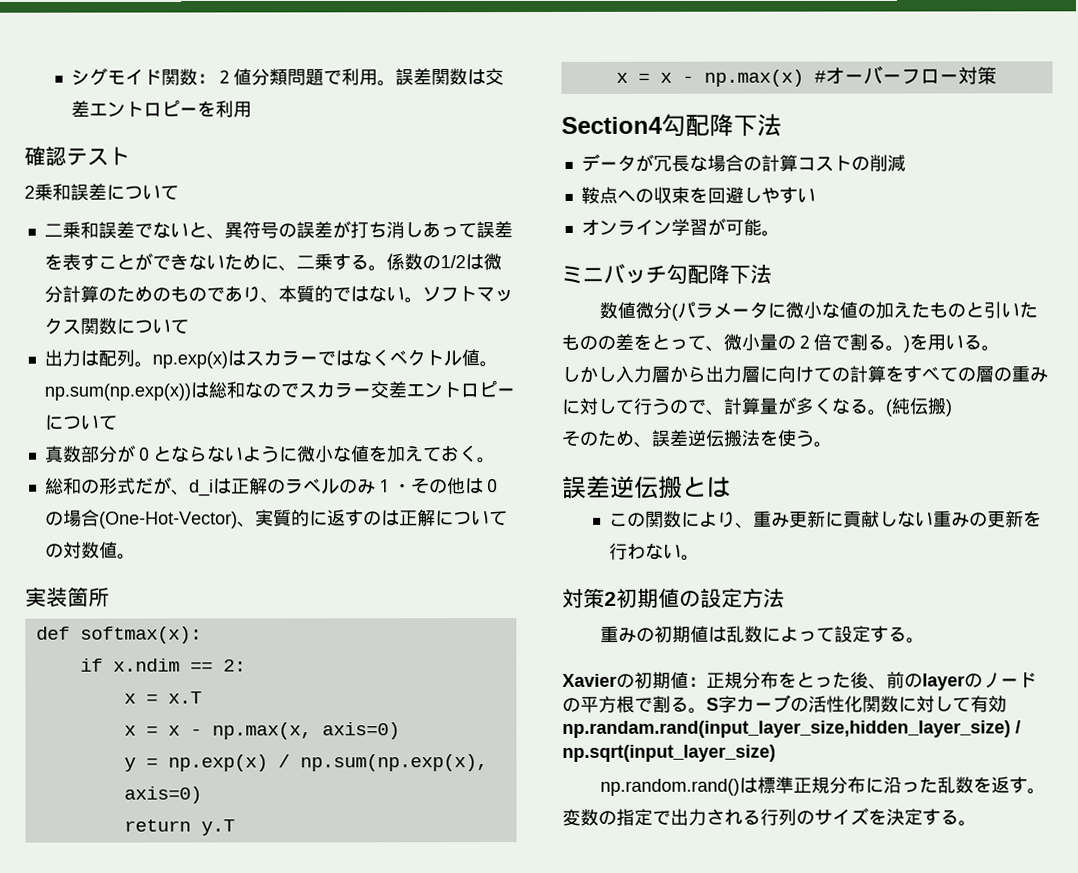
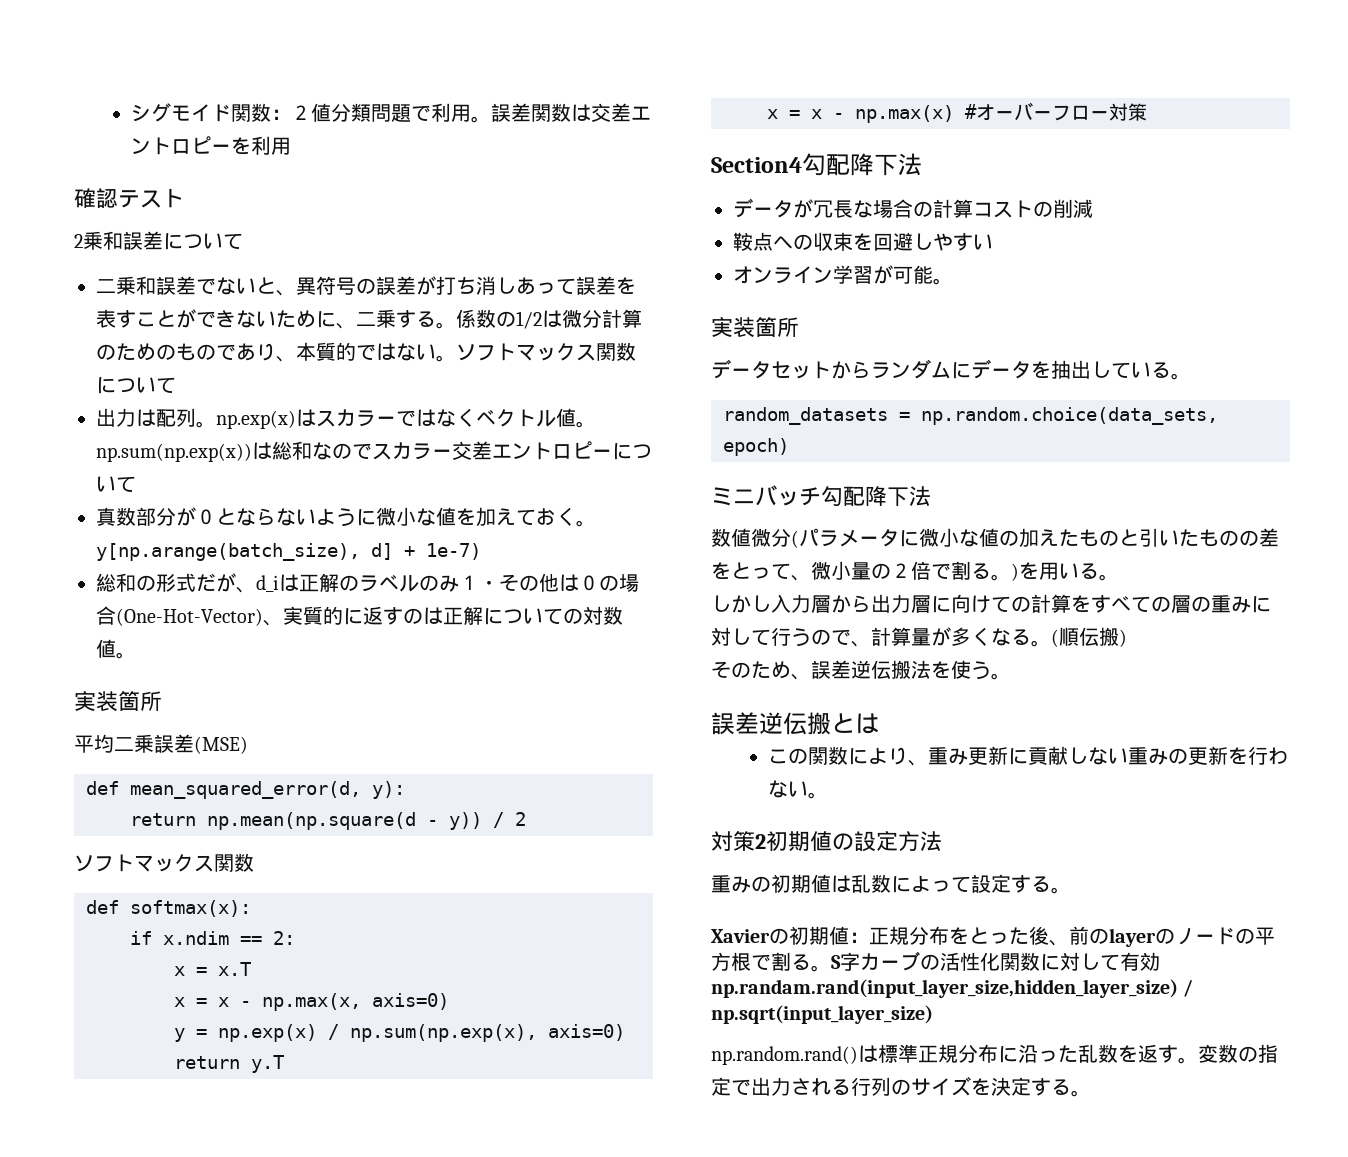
- 真数部分が０とならないように微小な値を加えておく。
+ 真数部分が０とならないように微小な値を加えておく。y[np.arange(batch_size), d] + 1e-7)
+ 平均二乗誤差(MSE)
+ def mean_squared_error(d, y):
+ return np.mean(np.square(d - y)) / 2
+ ソフトマックス関数
  オンライン学習が可能。
+ 実装箇所
+ データセットからランダムにデータを抽出している。
+ random_datasets = np.random.choice(data_sets, epoch)
- (純伝搬)
+ (順伝搬)

